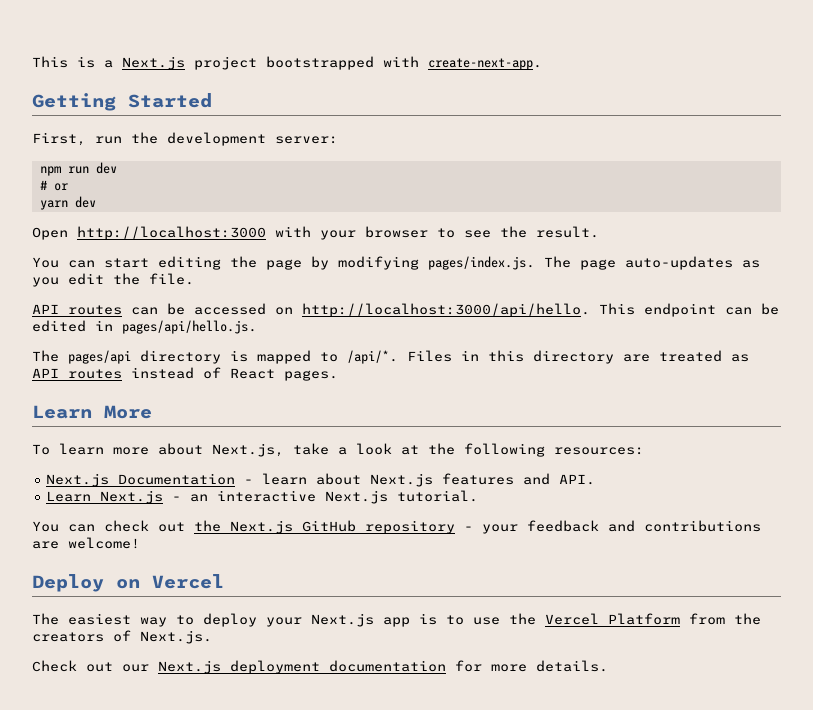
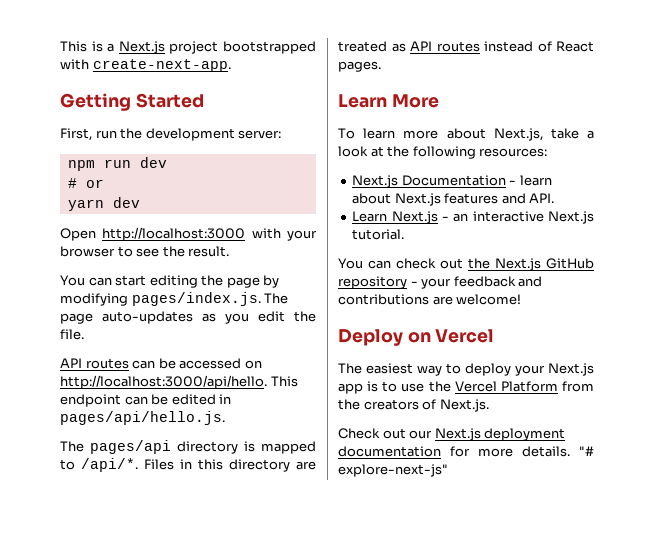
+ "# explore-next-js"

